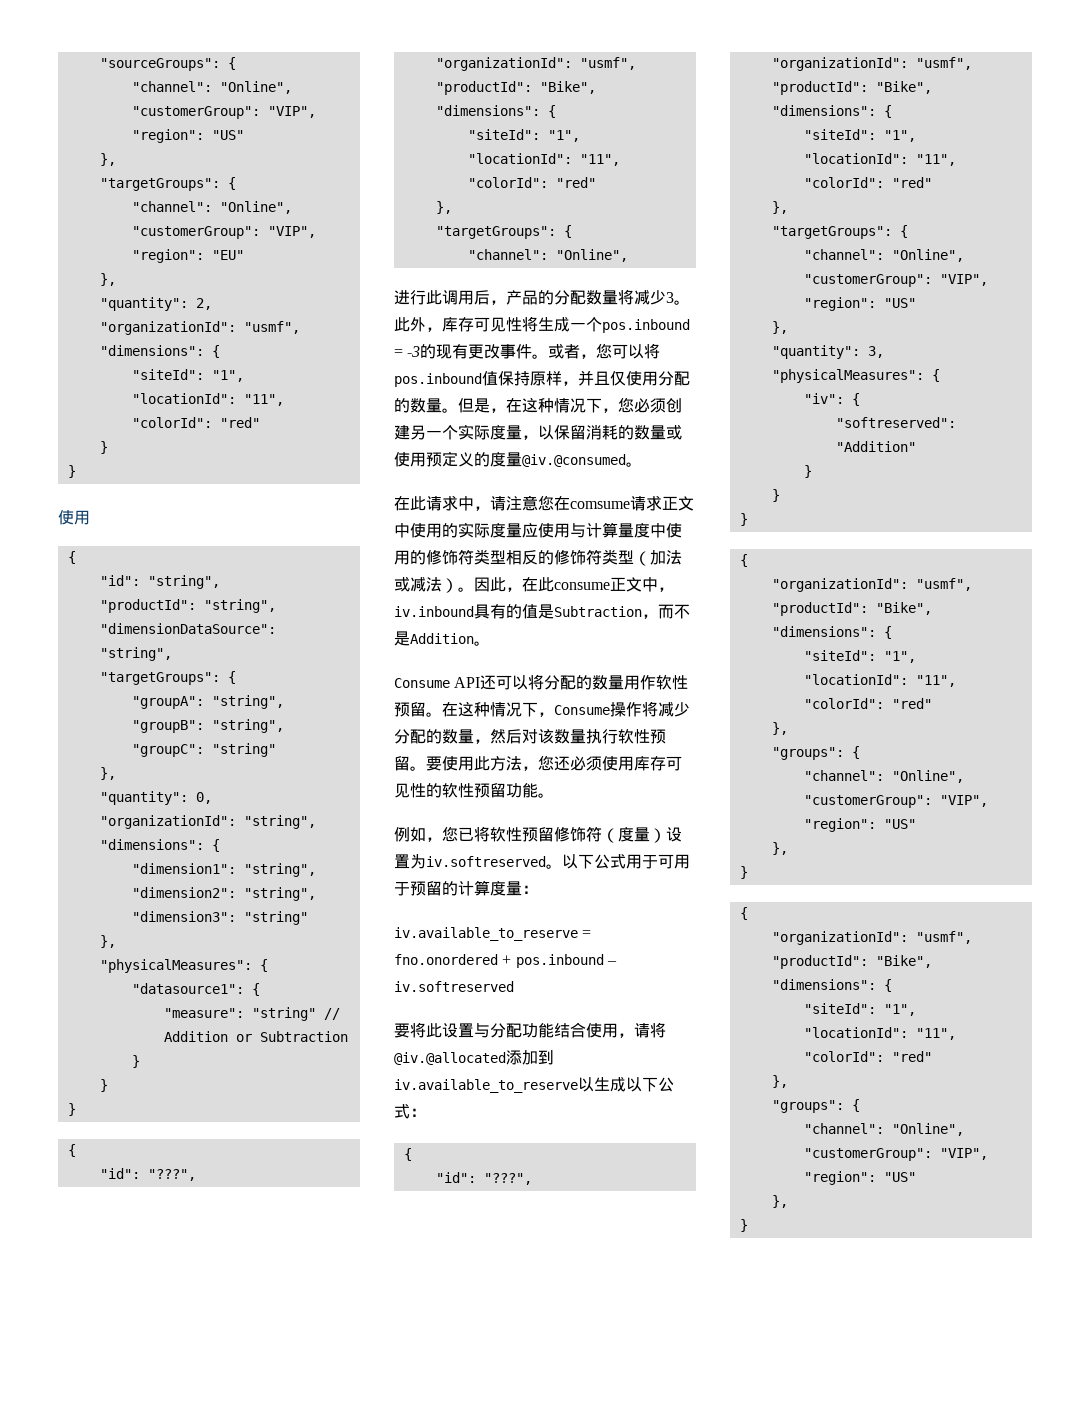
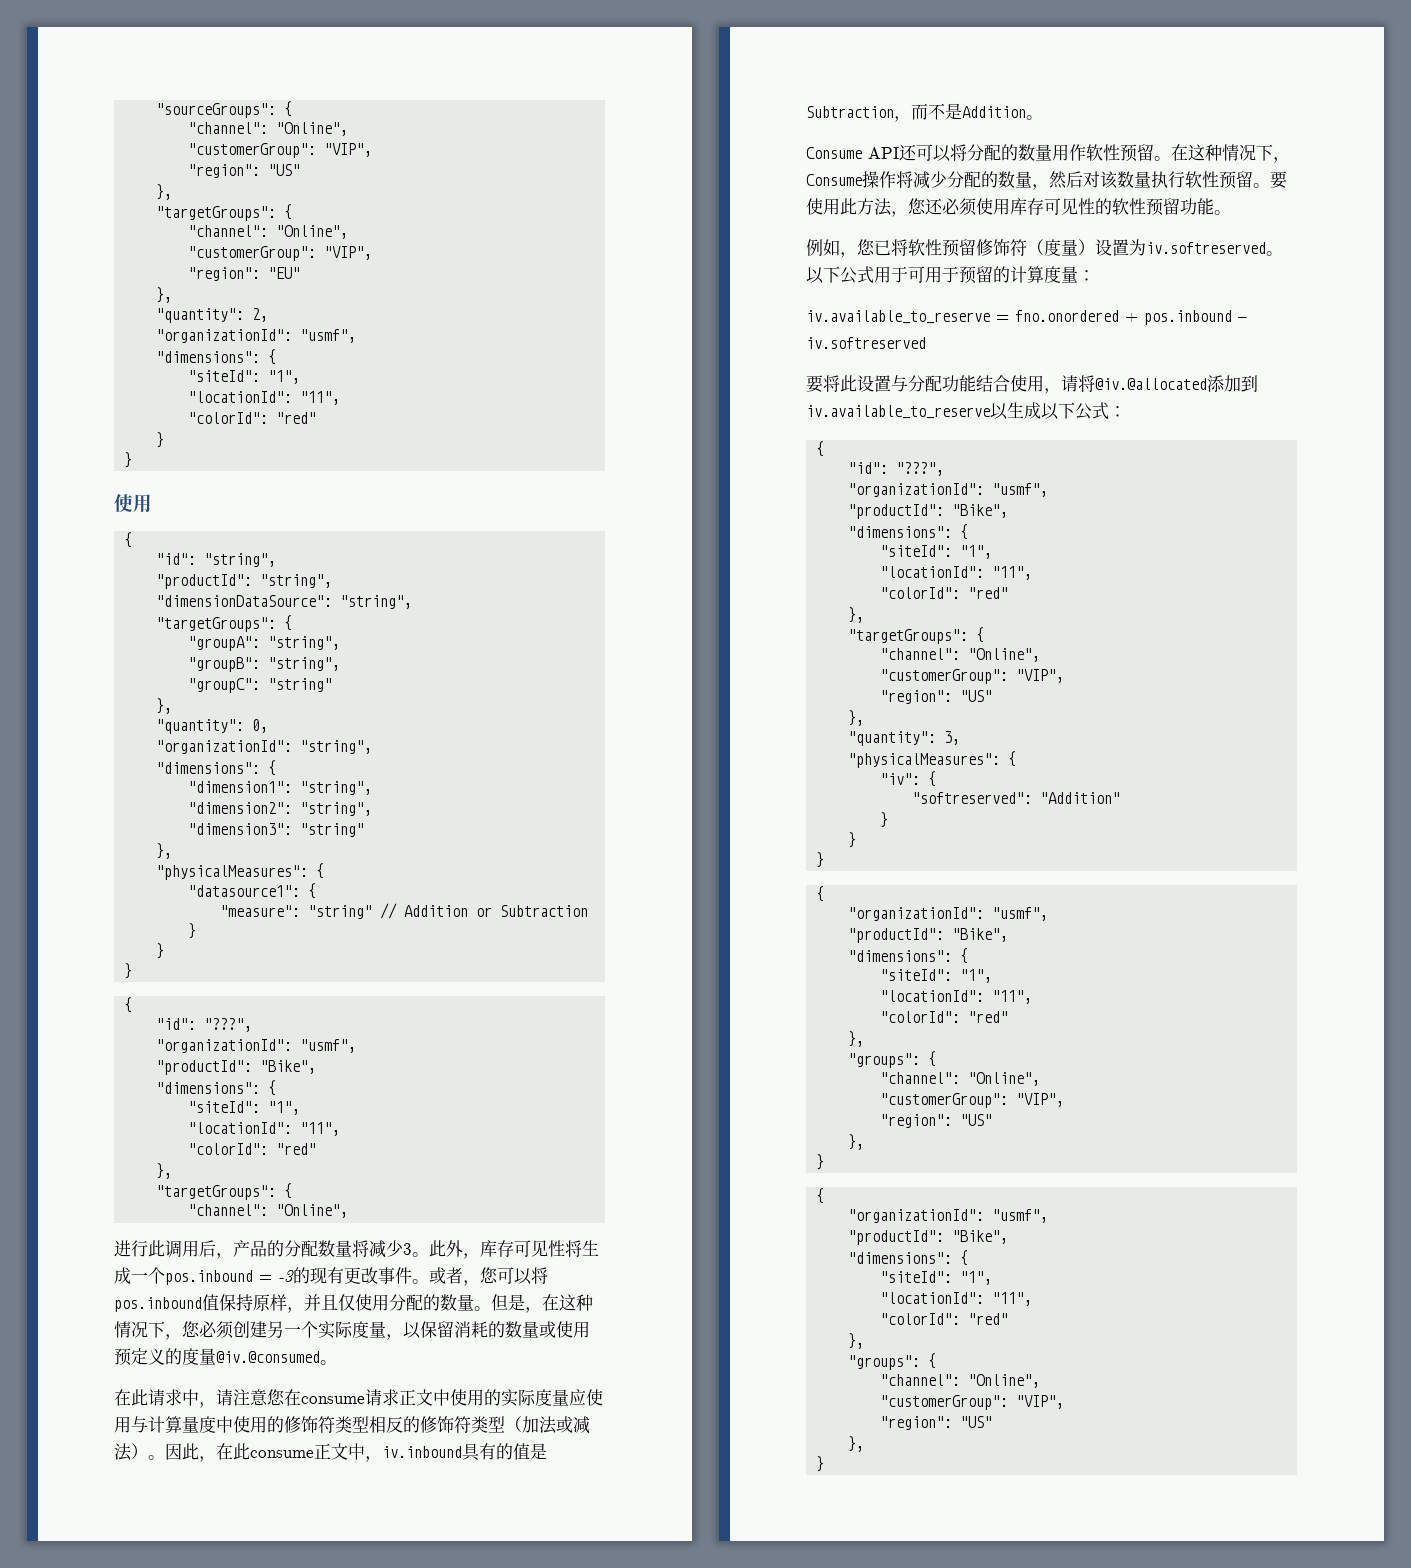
- 在此请求中，请注意您在comsume请求正文中使用的实际度量应使用与计算量度中使用的修饰符类型相反的修饰符类型（加法或减法）。
+ 在此请求中，请注意您在consume请求正文中使用的实际度量应使用与计算量度中使用的修饰符类型相反的修饰符类型（加法或减法）。

